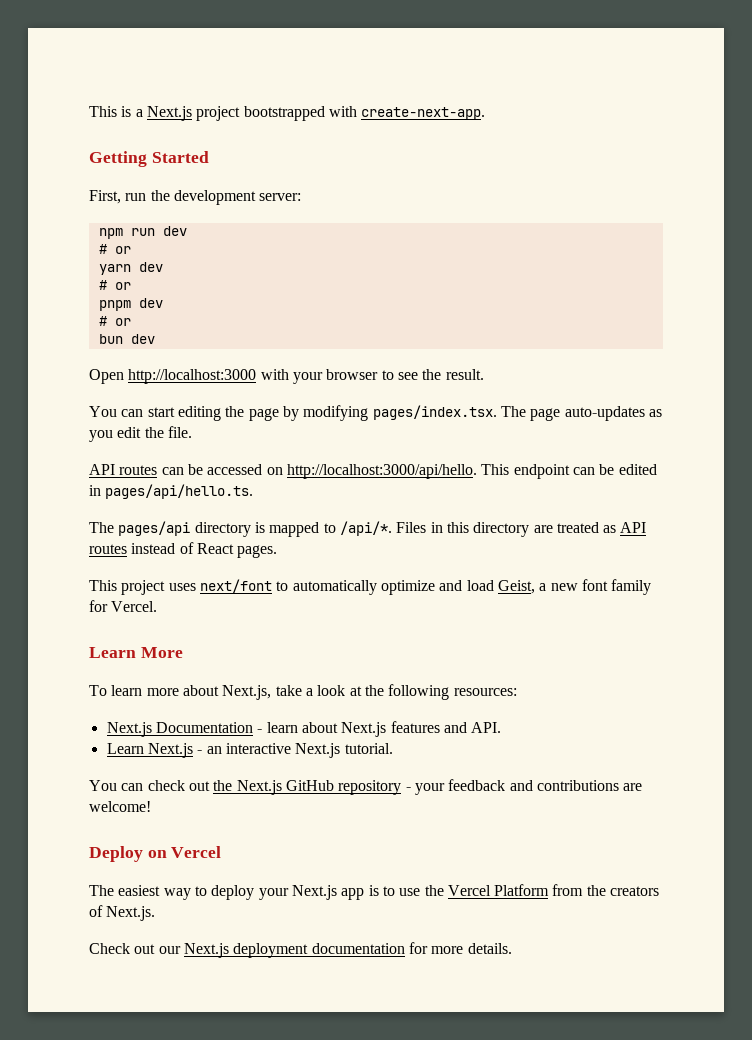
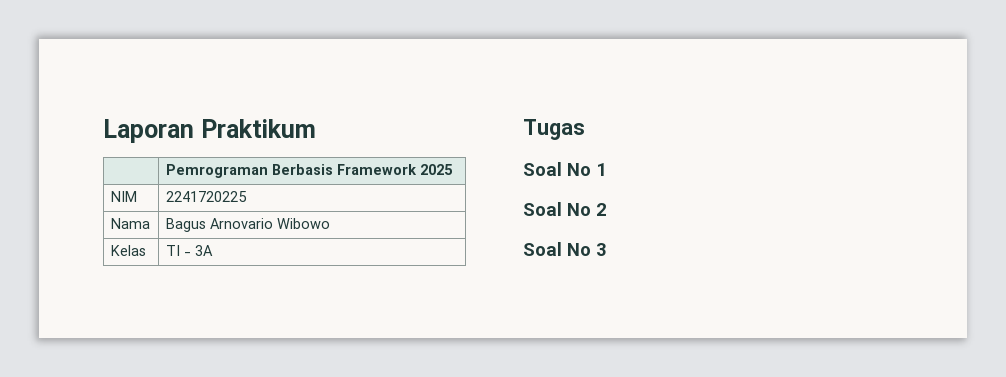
- This is a Next.js project bootstrapped with create-next-app.
- Getting Started
- First, run the development server:
- npm run dev
- # or
- yarn dev
- # or
- pnpm dev
- # or
- bun dev
- Open http://localhost:3000 with your browser to see the result.
- You can start editing the page by modifying pages/index.tsx. The page auto-updates as you edit the file.
- API routes can be accessed on http://localhost:3000/api/hello. This endpoint can be edited in pages/api/hello.ts.
- The pages/api directory is mapped to /api/*. Files in this directory are treated as API routes instead of React pages.
- This project uses next/font to automatically optimize and load Geist, a new font family for Vercel.
- Learn More
- To learn more about Next.js, take a look at the following resources:
- Next.js Documentation - learn about Next.js features and API.
- Learn Next.js - an interactive Next.js tutorial.
- You can check out the Next.js GitHub repository - your feedback and contributions are welcome!
- Deploy on Vercel
- The easiest way to deploy your Next.js app is to use the Vercel Platform from the creators of Next.js.
- Check out our Next.js deployment documentation for more details.
+ Laporan Praktikum
+ | Pemrograman Berbasis Framework 2025
+ NIM | 2241720225
+ Nama | Bagus Arnovario Wibowo
+ Kelas | TI - 3A
+ Tugas
+ Soal No 1
+ Soal No 2
+ Soal No 3

